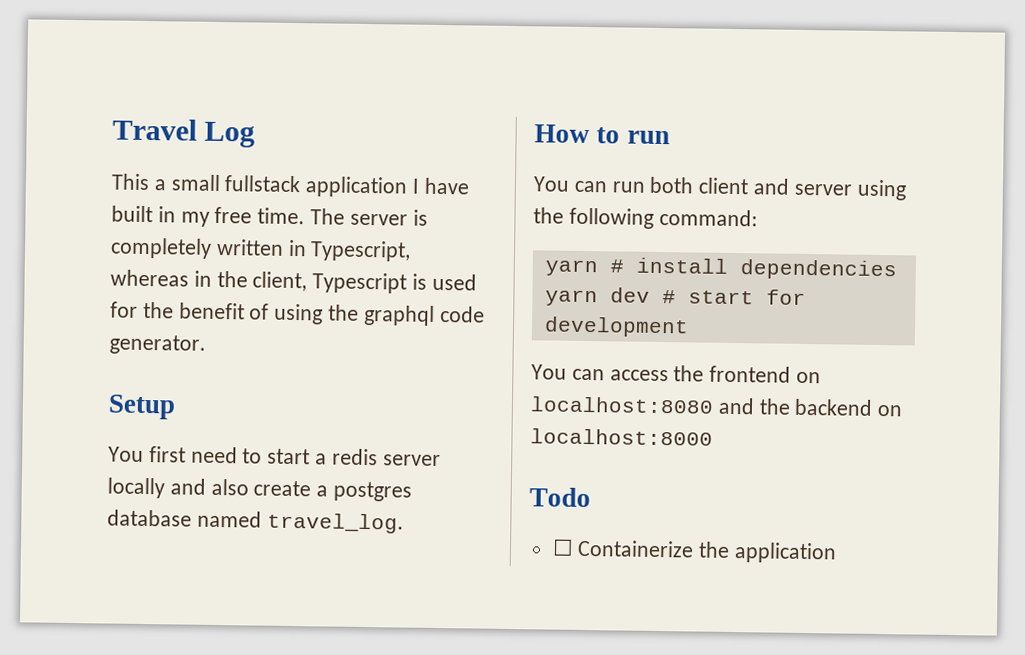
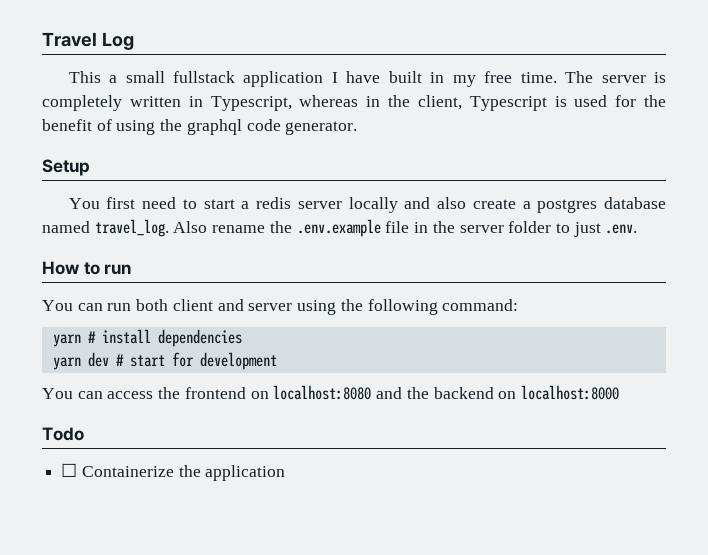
+ Also rename the .env.example file in the server folder to just .env.

